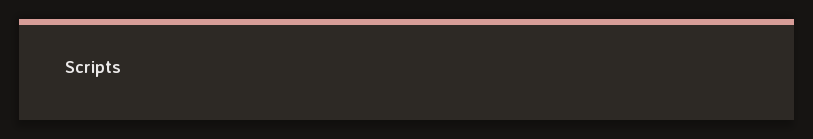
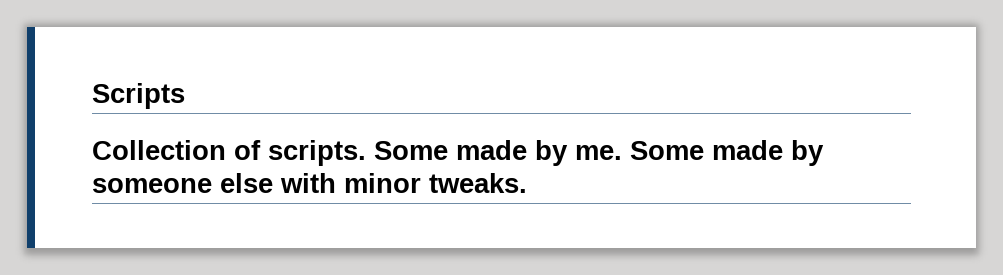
+ Collection of scripts. Some made by me. Some made by someone else with minor tweaks.

